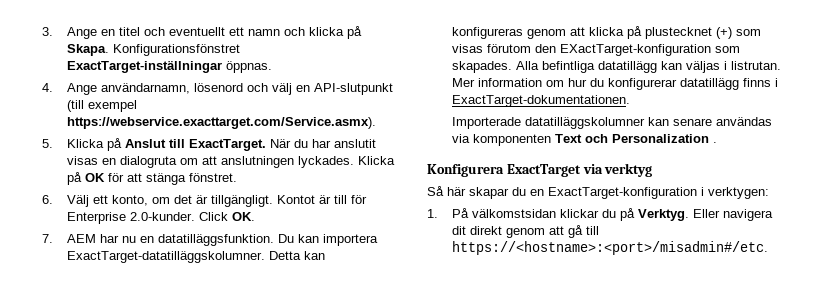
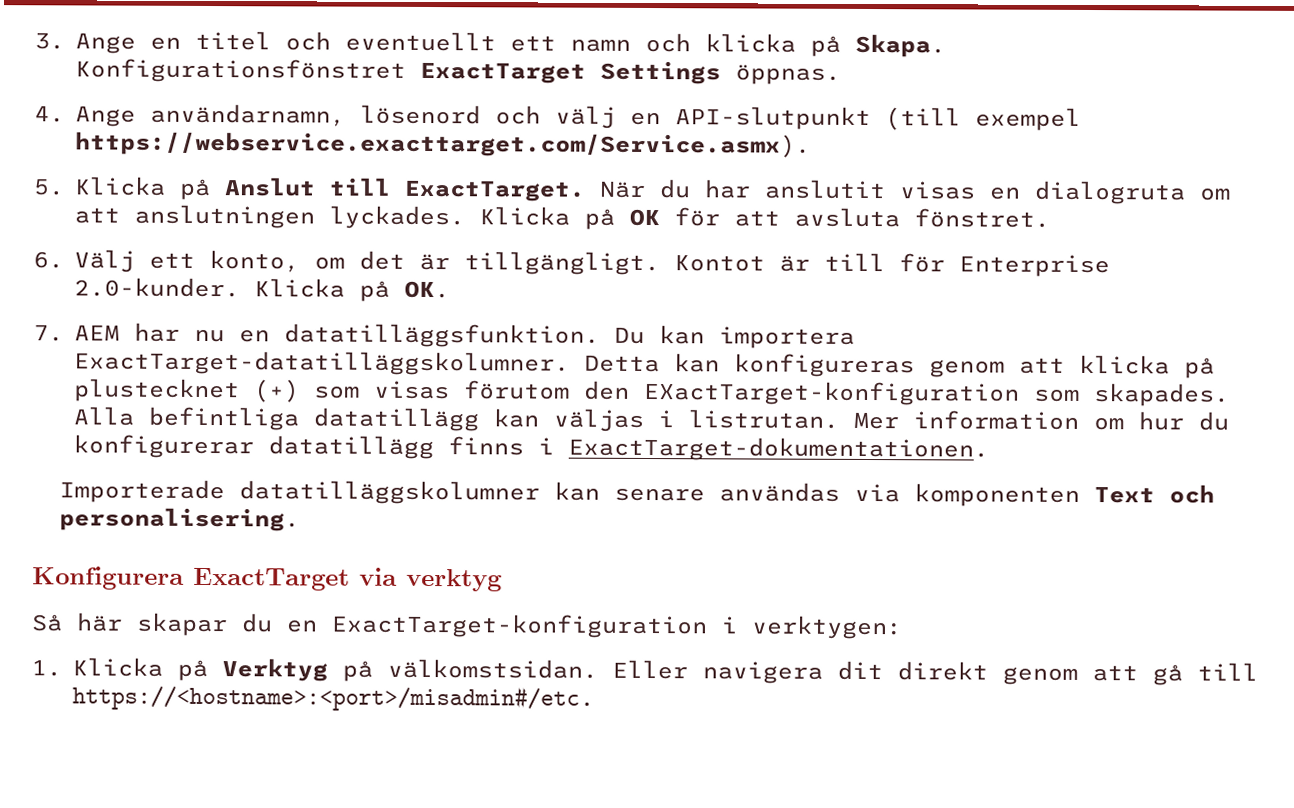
- Konfigurationsfönstret ExactTarget-inställningar öppnas.
+ Konfigurationsfönstret ExactTarget Settings öppnas.
- Klicka på OK för att stänga fönstret.
+ Klicka på OK för att avsluta fönstret.
- Kontot är till för Enterprise 2.0-kunder. Click OK.
+ Kontot är till för Enterprise 2.0-kunder. Klicka på OK.
- Importerade datatilläggskolumner kan senare användas via komponenten Text och Personalization .
+ Importerade datatilläggskolumner kan senare användas via komponenten Text och personalisering.
- 1. På välkomstsidan klickar du på Verktyg.
+ 1. Klicka på Verktyg på välkomstsidan.

